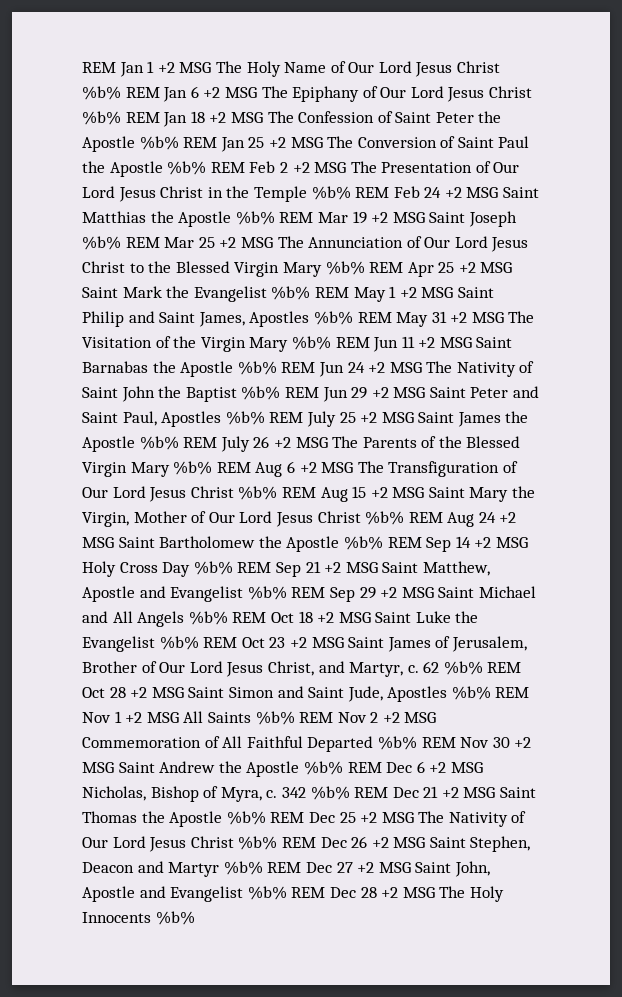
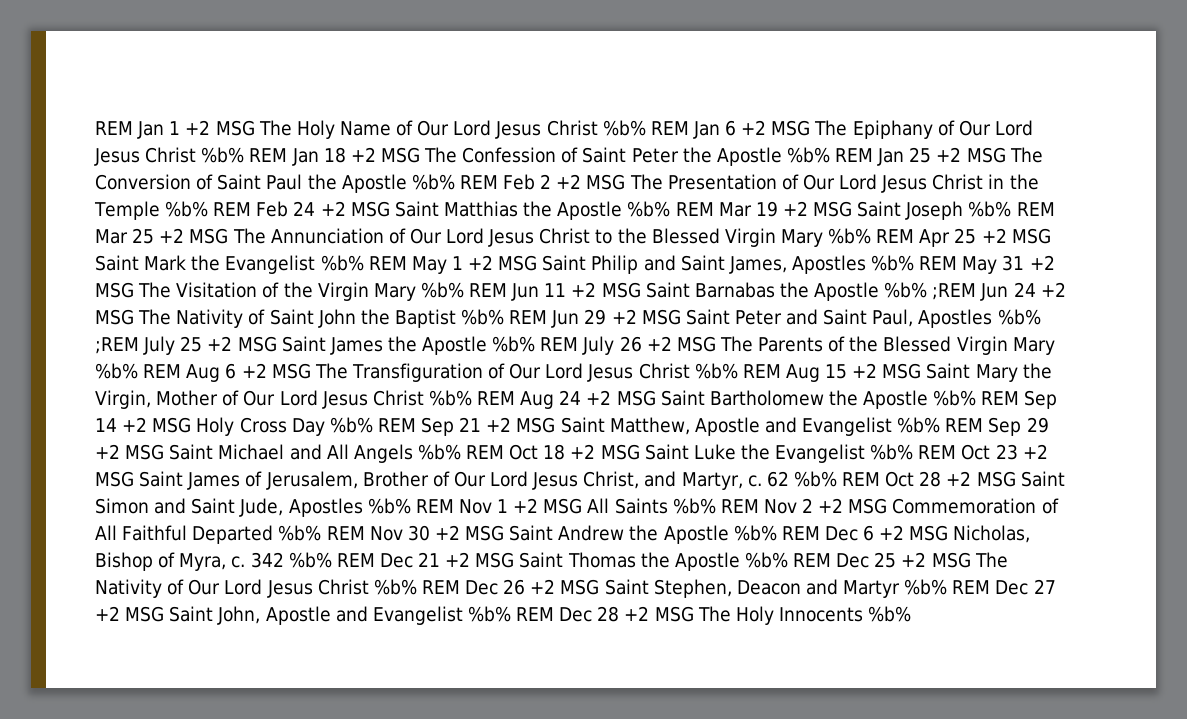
- REM Jan 1 +2 MSG The Holy Name of Our Lord Jesus Christ %b% REM Jan 6 +2 MSG The Epiphany of Our Lord Jesus Christ %b% REM Jan 18 +2 MSG The Confession of Saint Peter the Apostle %b% REM Jan 25 +2 MSG The Conversion of Saint Paul the Apostle %b% REM Feb 2 +2 MSG The Presentation of Our Lord Jesus Christ in the Temple %b% REM Feb 24 +2 MSG Saint Matthias the Apostle %b% REM Mar 19 +2 MSG Saint Joseph %b% REM Mar 25 +2 MSG The Annunciation of Our Lord Jesus Christ to the Blessed Virgin Mary %b% REM Apr 25 +2 MSG Saint Mark the Evangelist %b% REM May 1 +2 MSG Saint Philip and Saint James, Apostles %b% REM May 31 +2 MSG The Visitation of the Virgin Mary %b% REM Jun 11 +2 MSG Saint Barnabas the Apostle %b% REM Jun 24 +2 MSG The Nativity of Saint John the Baptist %b% REM Jun 29 +2 MSG Saint Peter and Saint Paul, Apostles %b% REM July 25 +2 MSG Saint James the Apostle %b% REM July 26 +2 MSG The Parents of the Blessed Virgin Mary %b% REM Aug 6 +2 MSG The Transfiguration of Our Lord Jesus Christ %b% REM Aug 15 +2 MSG Saint Mary the Virgin, Mother of Our Lord Jesus Christ %b% REM Aug 24 +2 MSG Saint Bartholomew the Apostle %b% REM Sep 14 +2 MSG Holy Cross Day %b% REM Sep 21 +2 MSG Saint Matthew, Apostle and Evangelist %b% REM Sep 29 +2 MSG Saint Michael and All Angels %b% REM Oct 18 +2 MSG Saint Luke the Evangelist %b% REM Oct 23 +2 MSG Saint James of Jerusalem, Brother of Our Lord Jesus Christ, and Martyr, c.
+ REM Jan 1 +2 MSG The Holy Name of Our Lord Jesus Christ %b% REM Jan 6 +2 MSG The Epiphany of Our Lord Jesus Christ %b% REM Jan 18 +2 MSG The Confession of Saint Peter the Apostle %b% REM Jan 25 +2 MSG The Conversion of Saint Paul the Apostle %b% REM Feb 2 +2 MSG The Presentation of Our Lord Jesus Christ in the Temple %b% REM Feb 24 +2 MSG Saint Matthias the Apostle %b% REM Mar 19 +2 MSG Saint Joseph %b% REM Mar 25 +2 MSG The Annunciation of Our Lord Jesus Christ to the Blessed Virgin Mary %b% REM Apr 25 +2 MSG Saint Mark the Evangelist %b% REM May 1 +2 MSG Saint Philip and Saint James, Apostles %b% REM May 31 +2 MSG The Visitation of the Virgin Mary %b% REM Jun 11 +2 MSG Saint Barnabas the Apostle %b% ;REM Jun 24 +2 MSG The Nativity of Saint John the Baptist %b% REM Jun 29 +2 MSG Saint Peter and Saint Paul, Apostles %b% ;REM July 25 +2 MSG Saint James the Apostle %b% REM July 26 +2 MSG The Parents of the Blessed Virgin Mary %b% REM Aug 6 +2 MSG The Transfiguration of Our Lord Jesus Christ %b% REM Aug 15 +2 MSG Saint Mary the Virgin, Mother of Our Lord Jesus Christ %b% REM Aug 24 +2 MSG Saint Bartholomew the Apostle %b% REM Sep 14 +2 MSG Holy Cross Day %b% REM Sep 21 +2 MSG Saint Matthew, Apostle and Evangelist %b% REM Sep 29 +2 MSG Saint Michael and All Angels %b% REM Oct 18 +2 MSG Saint Luke the Evangelist %b% REM Oct 23 +2 MSG Saint James of Jerusalem, Brother of Our Lord Jesus Christ, and Martyr, c.

